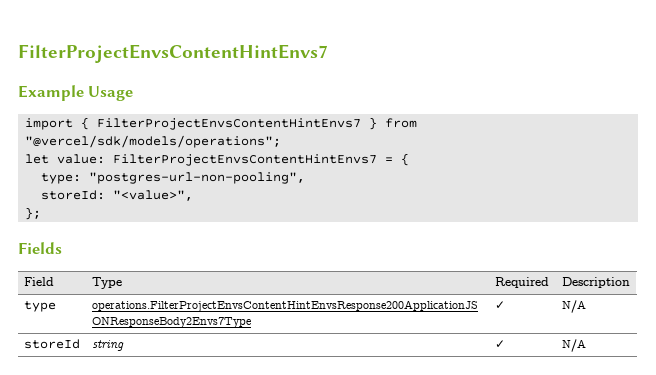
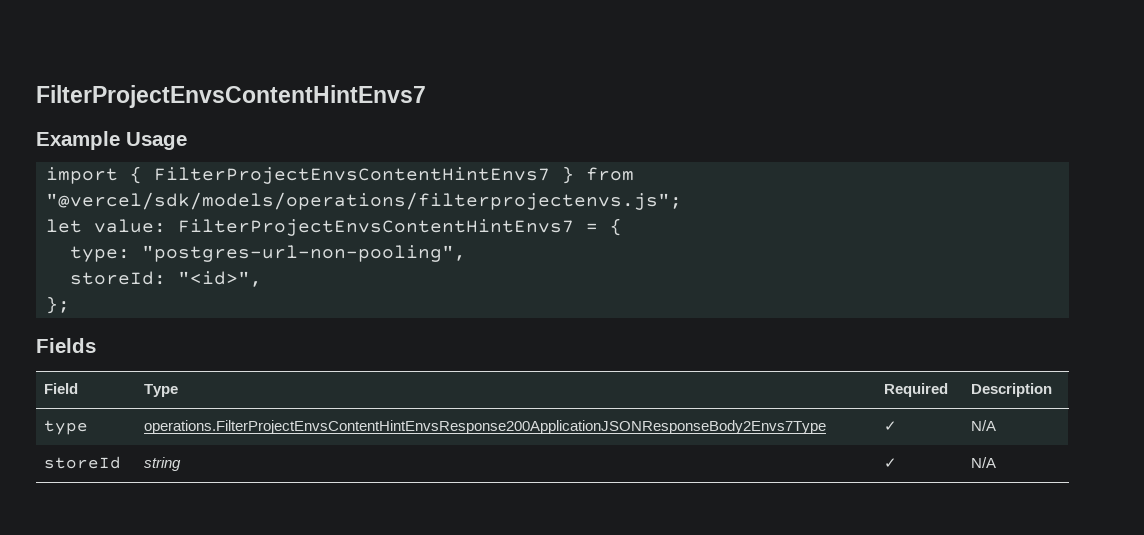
- import { FilterProjectEnvsContentHintEnvs7 } from "@vercel/sdk/models/operations";
+ import { FilterProjectEnvsContentHintEnvs7 } from "@vercel/sdk/models/operations/filterprojectenvs.js";
- storeId: "<value>",
+ storeId: "<id>",

